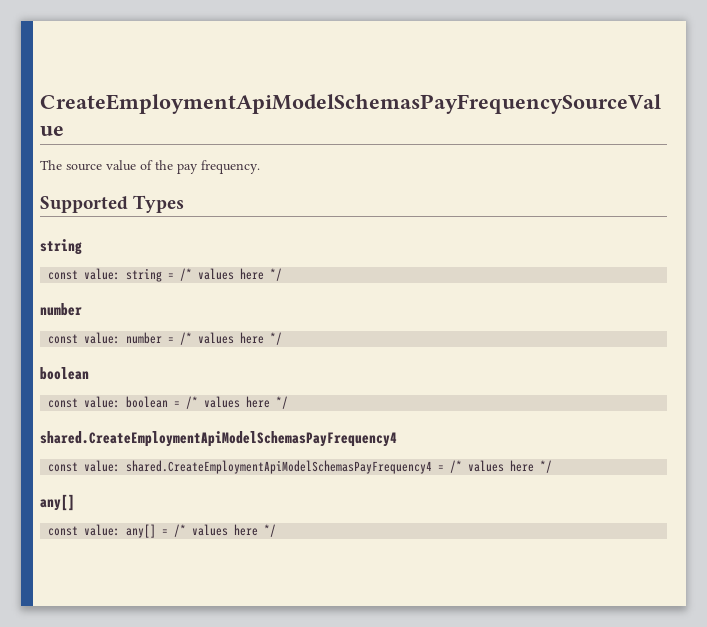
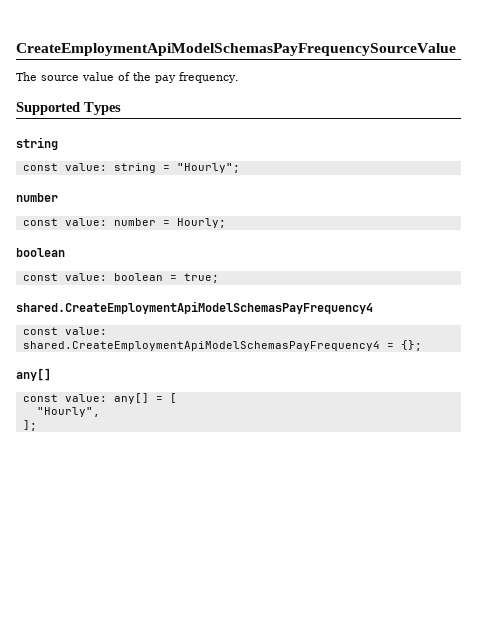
- const value: string = /* values here */
+ const value: string = "Hourly";
- const value: number = /* values here */
+ const value: number = Hourly;
- const value: boolean = /* values here */
+ const value: boolean = true;
- const value: shared.CreateEmploymentApiModelSchemasPayFrequency4 = /* values here */
+ const value: shared.CreateEmploymentApiModelSchemasPayFrequency4 = {};
- const value: any[] = /* values here */
+ const value: any[] = [
+ "Hourly",
+ ];

